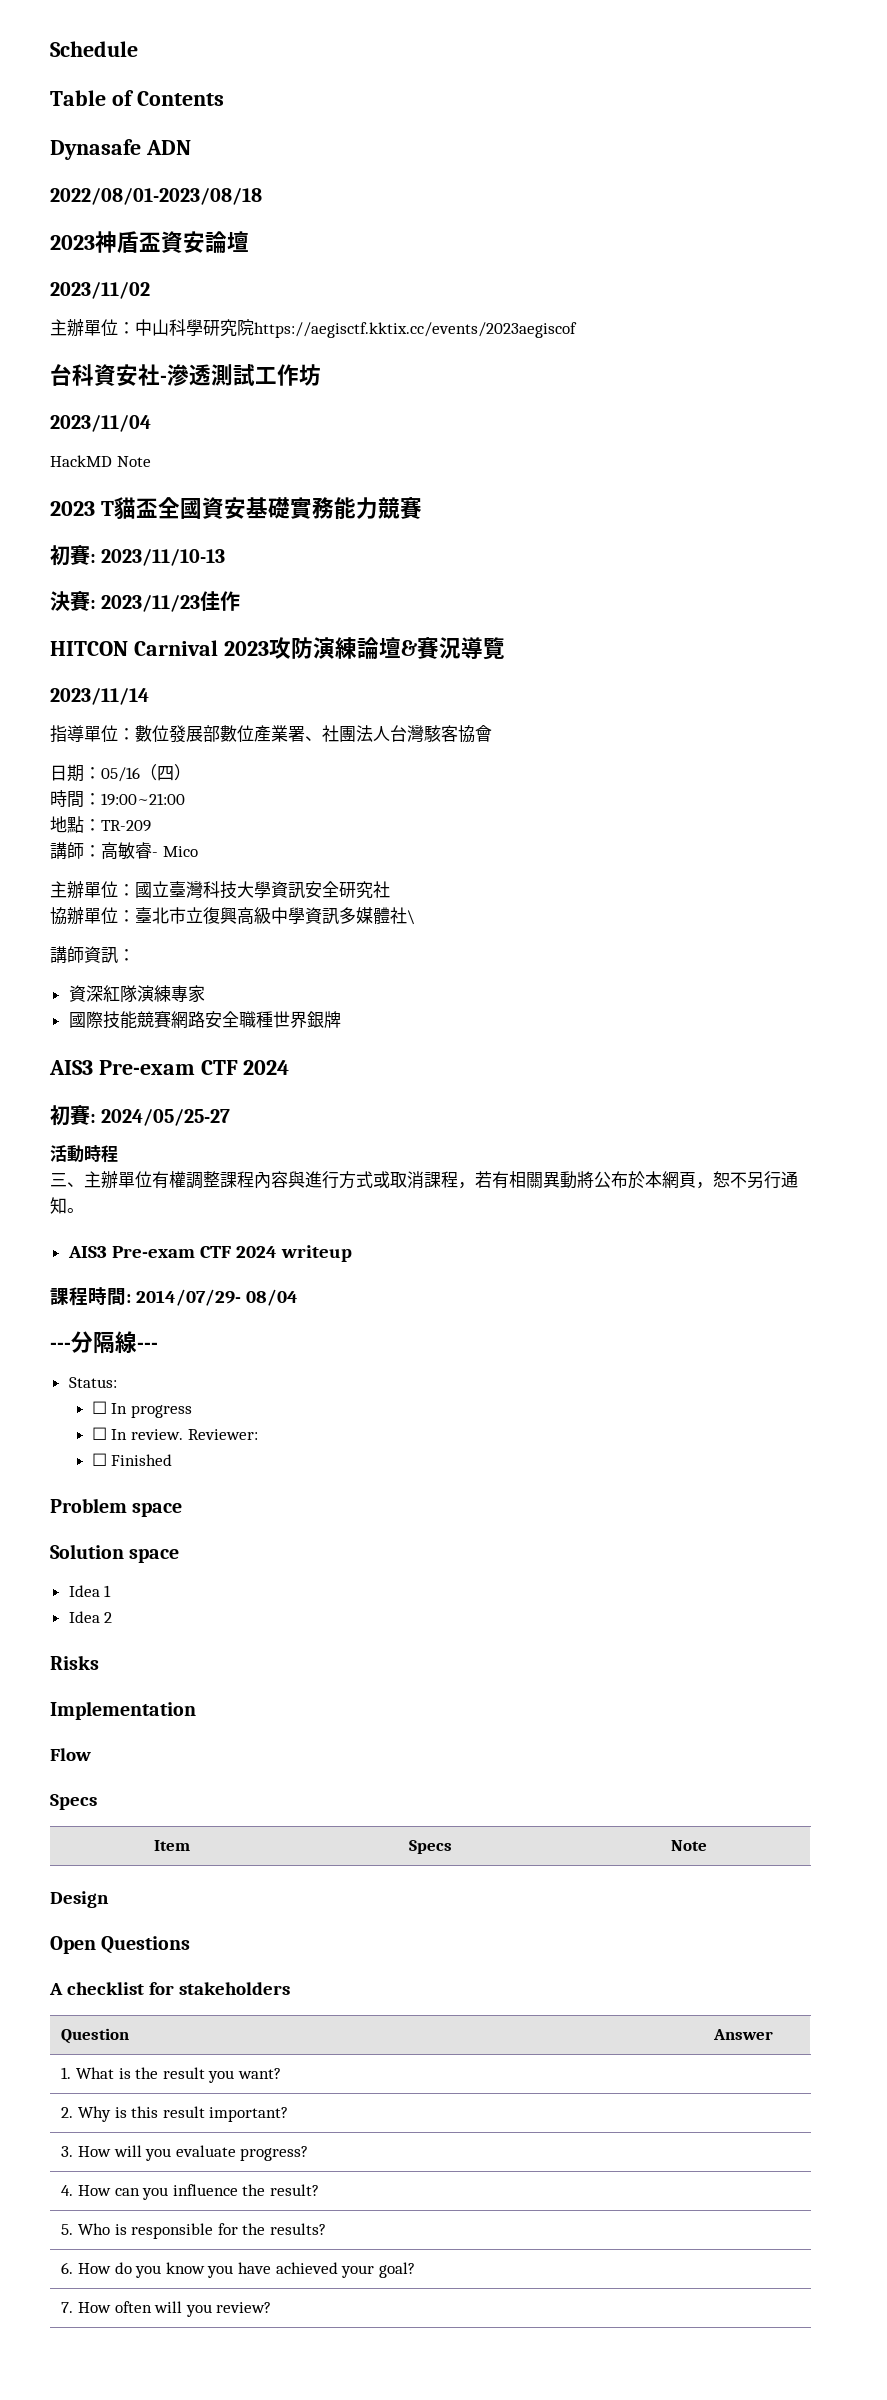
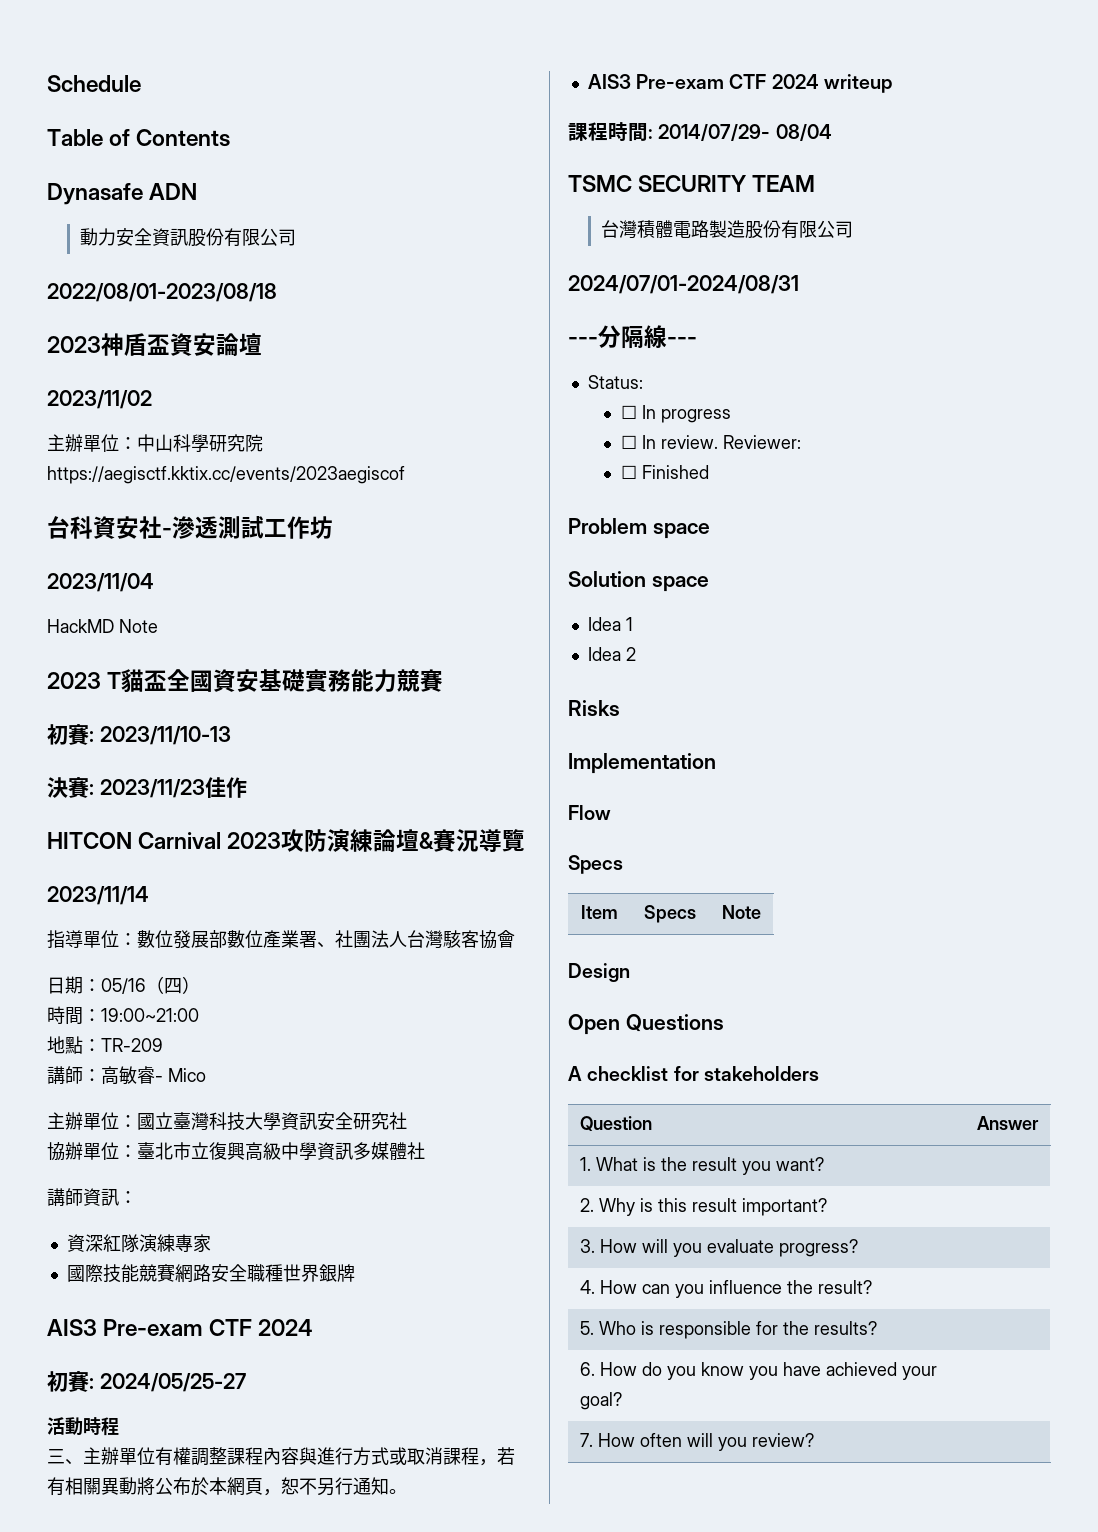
+ 動力安全資訊股份有限公司
- 協辦單位：臺北市立復興高級中學資訊多媒體社\
+ 協辦單位：臺北市立復興高級中學資訊多媒體社
+ TSMC SECURITY TEAM
+ 台灣積體電路製造股份有限公司
+ 2024/07/01-2024/08/31

